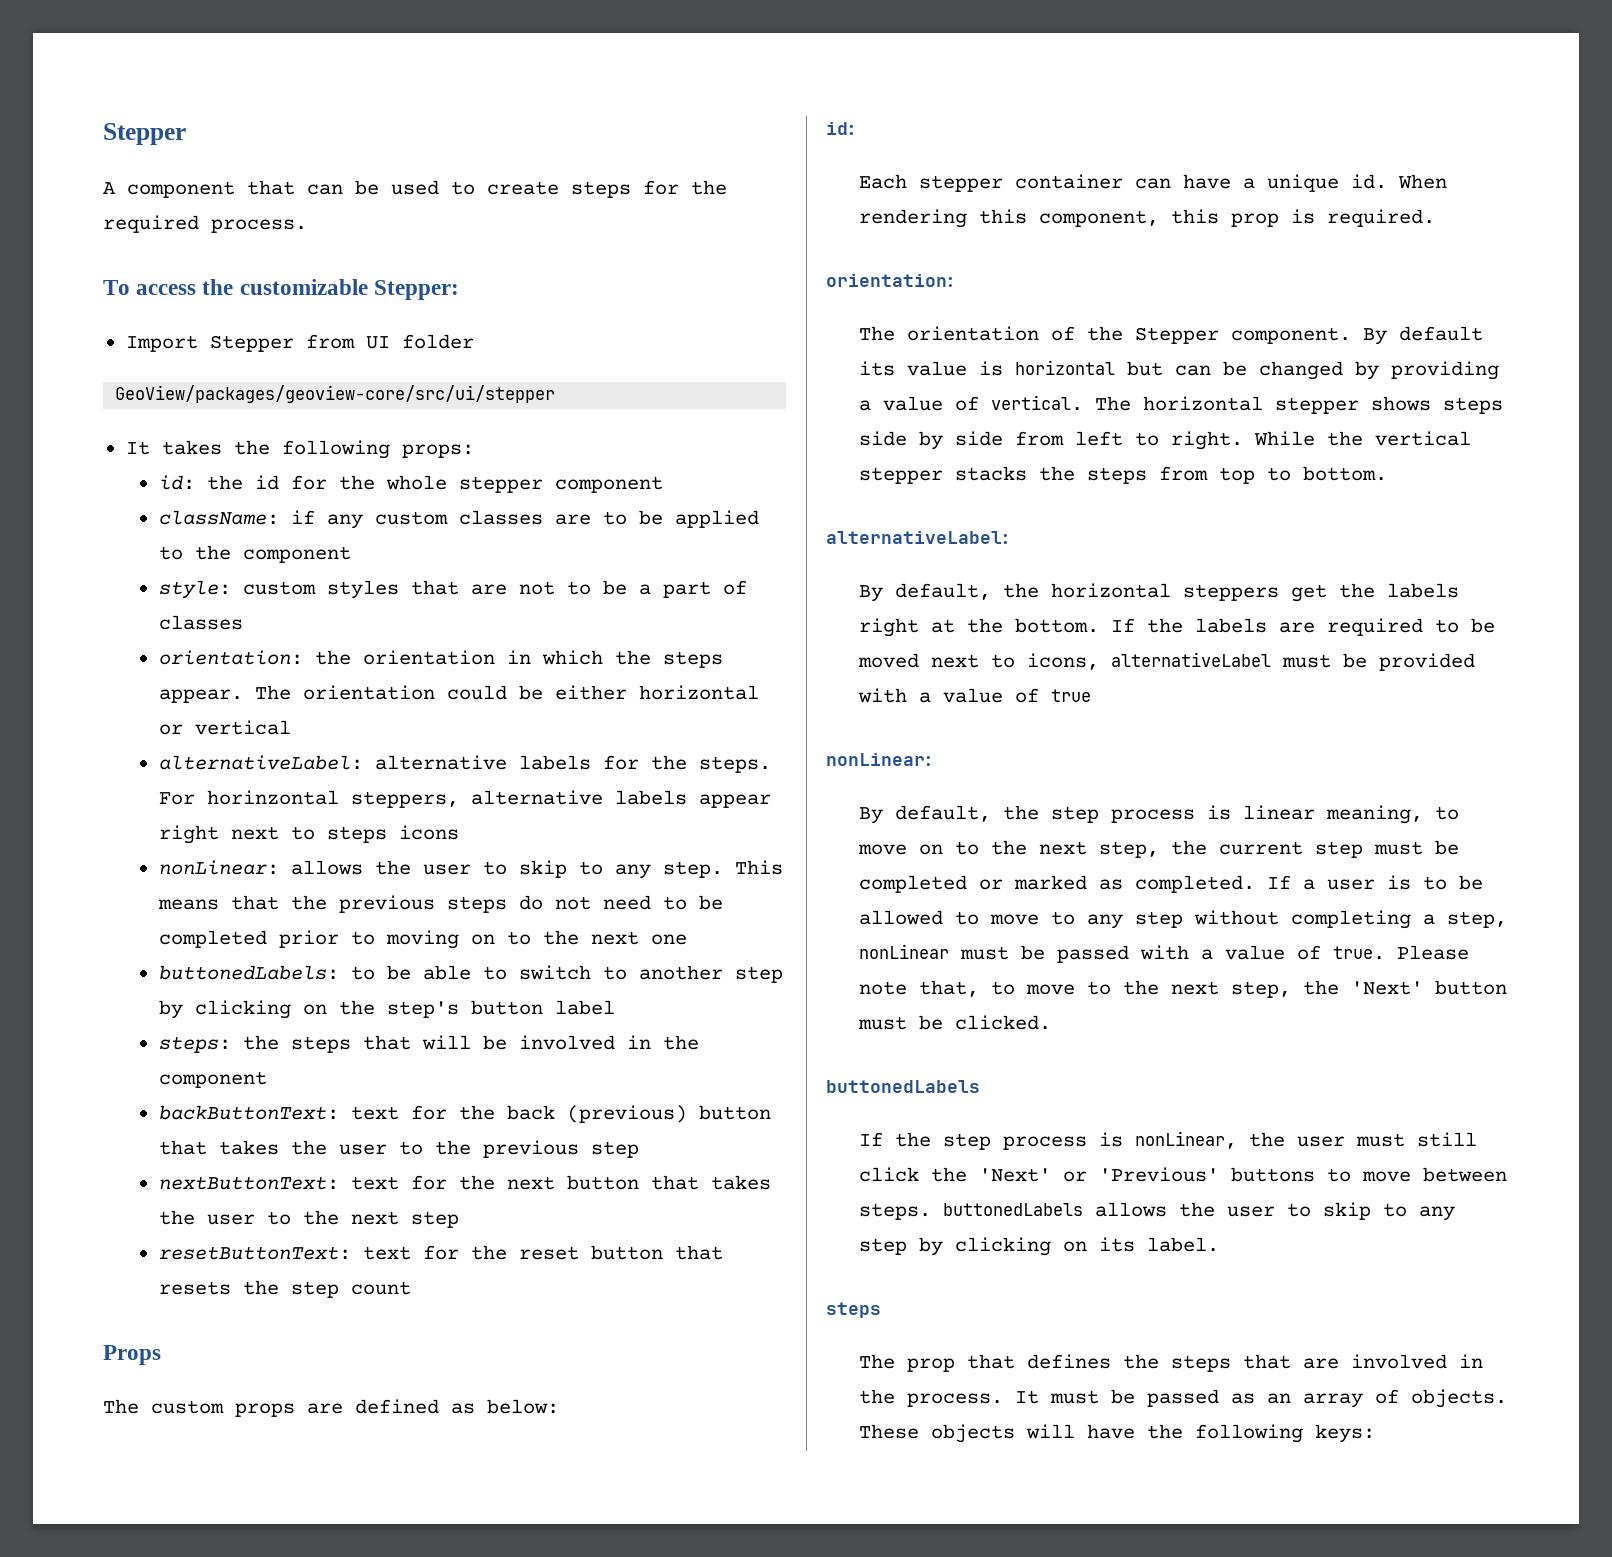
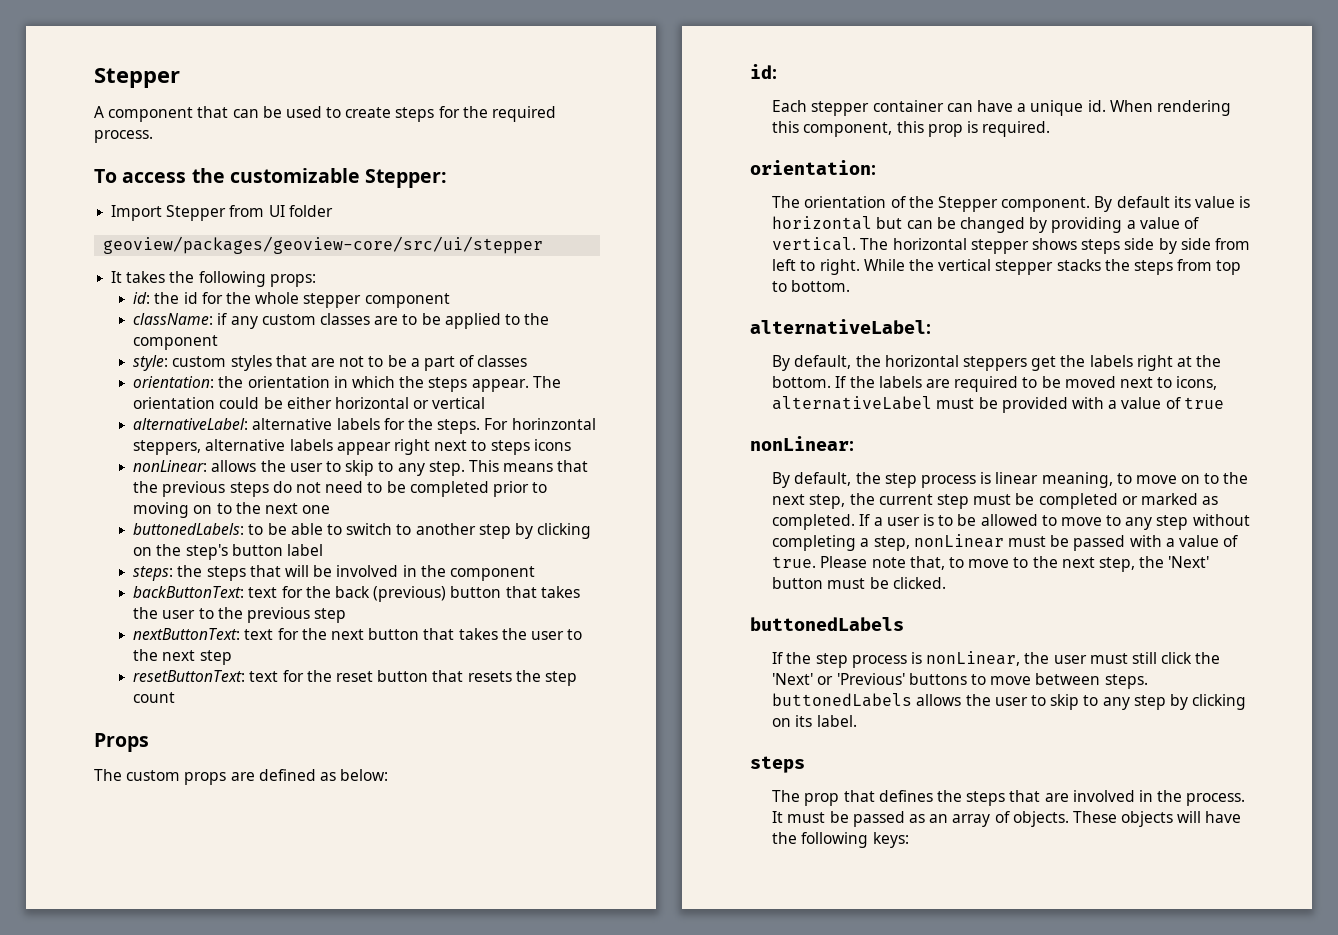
- GeoView/packages/geoview-core/src/ui/stepper
+ geoview/packages/geoview-core/src/ui/stepper

